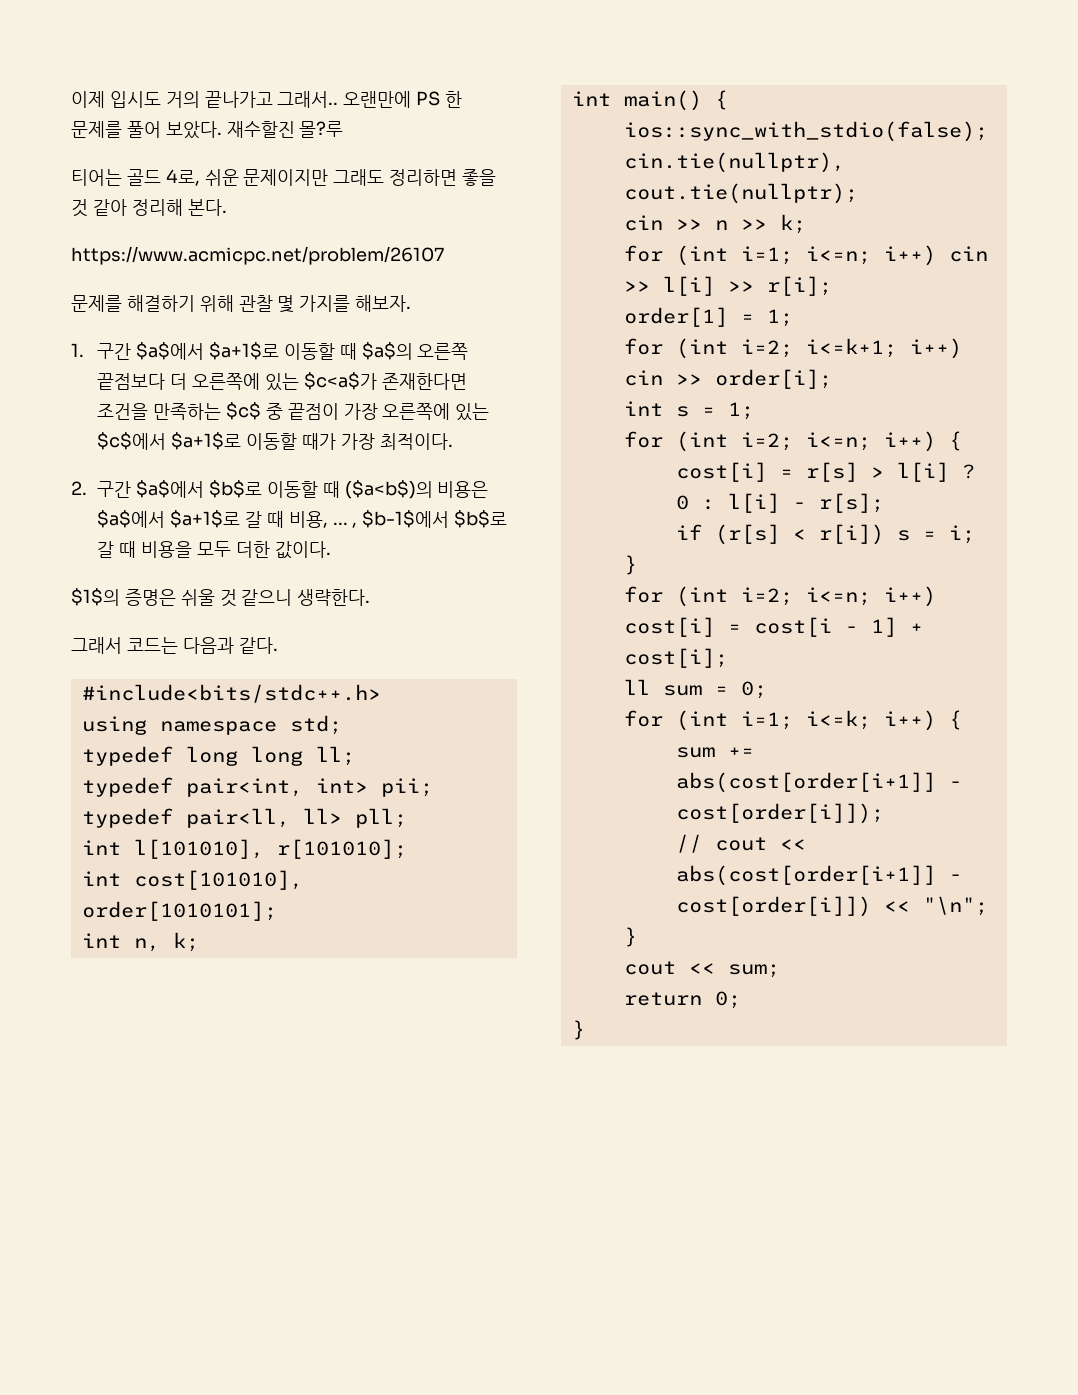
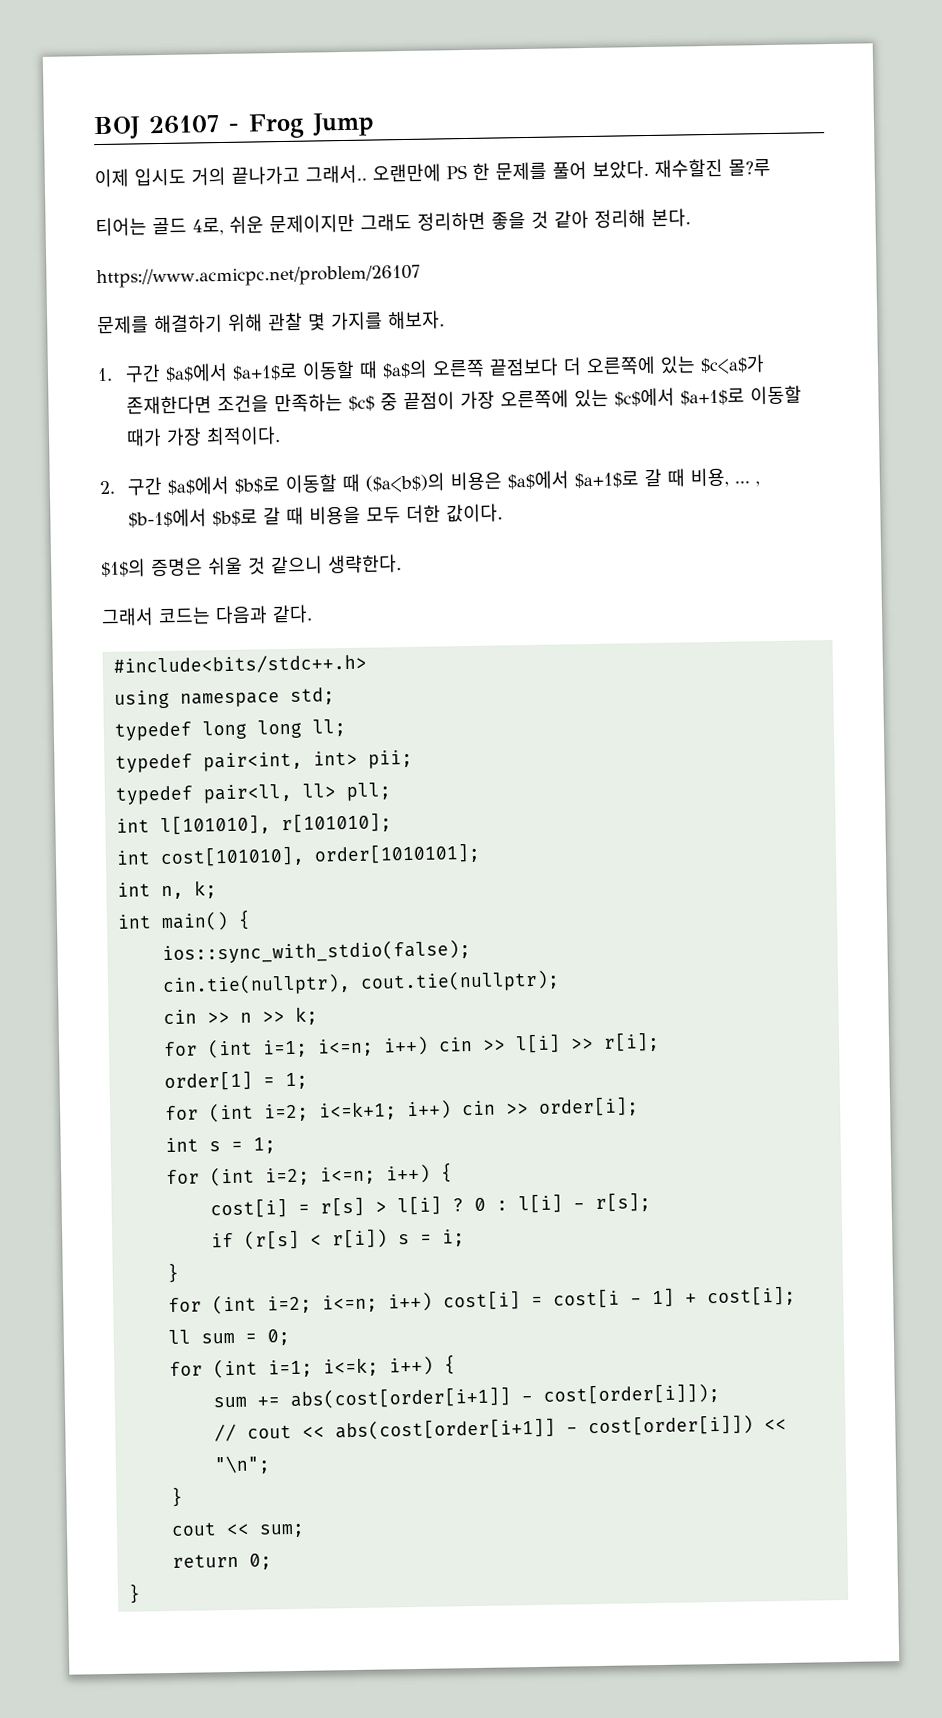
+ BOJ 26107 - Frog Jump

